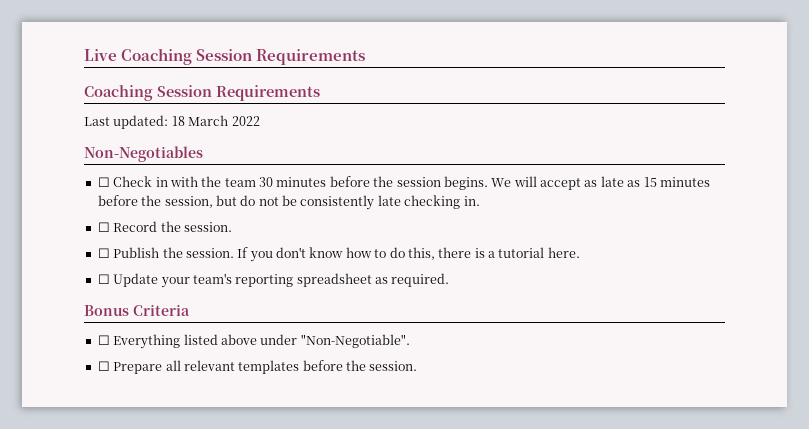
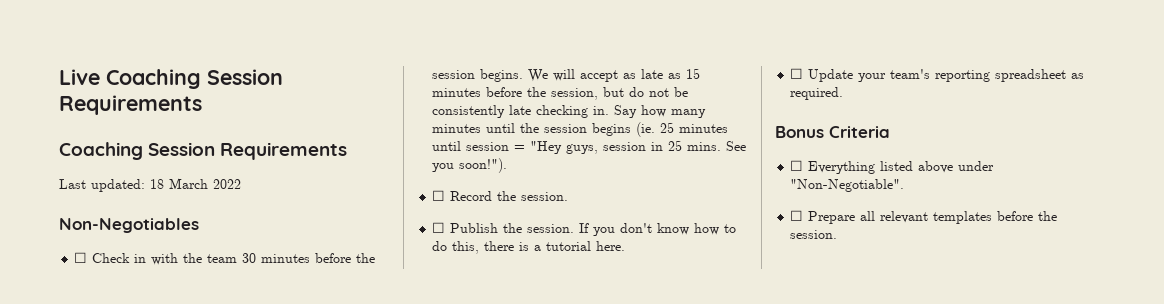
+ Say how many minutes until the session begins (ie. 25 minutes until session = "Hey guys, session in 25 mins. See you soon!").

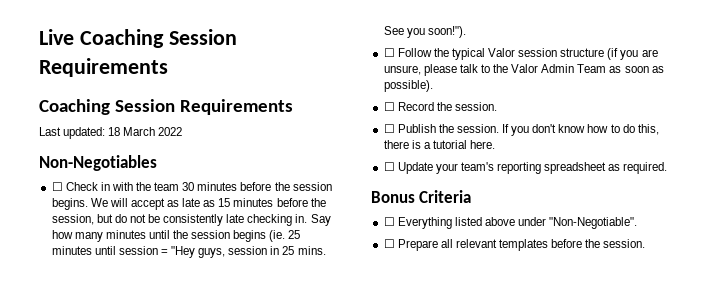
+ ☐ Follow the typical Valor session structure (if you are unsure, please talk to the Valor Admin Team as soon as possible).

